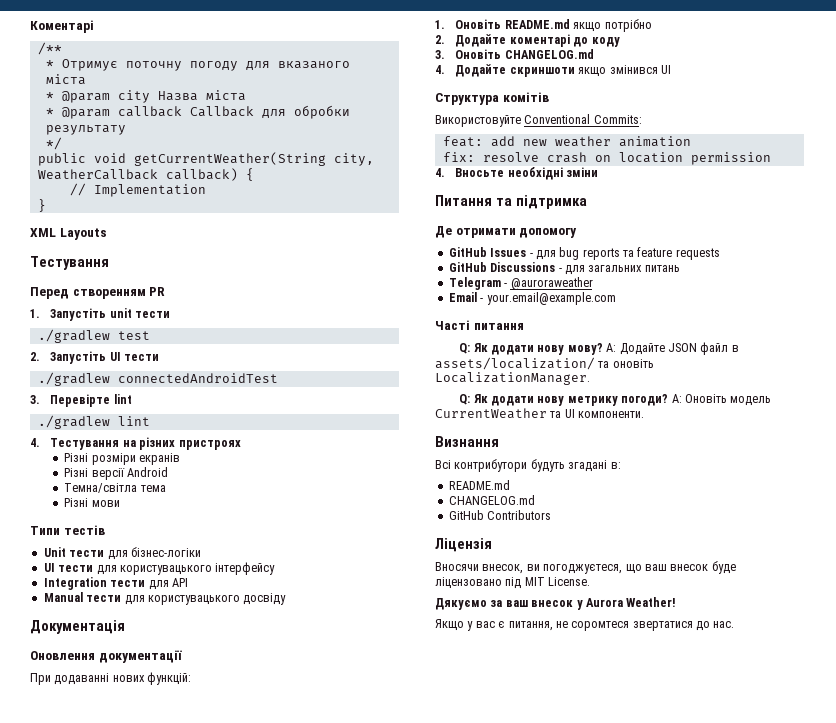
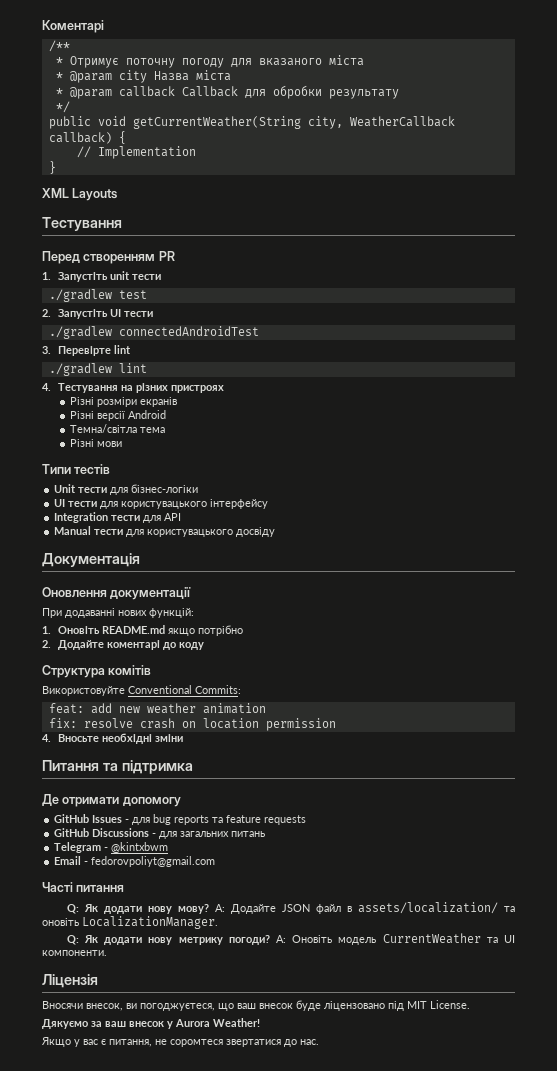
- 3. Оновіть CHANGELOG.md
- 4. Додайте скриншоти якщо змінився UI
- Telegram - @auroraweather
+ Telegram - @kintxbwm
- Email - your.email@example.com
+ Email - fedorovpoliyt@gmail.com
- Визнання
- Всі контрибутори будуть згадані в:
- README.md
- CHANGELOG.md
- GitHub Contributors

